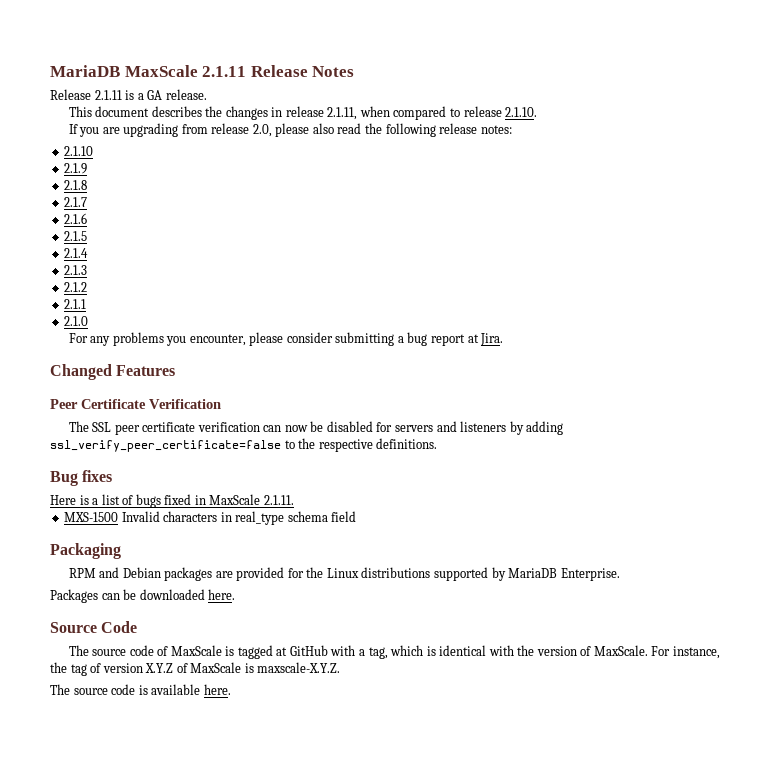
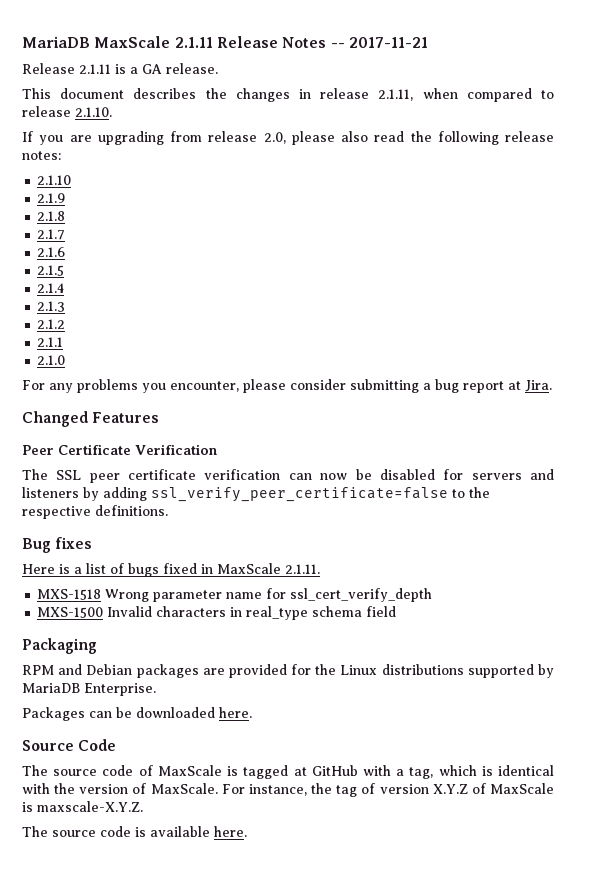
- MariaDB MaxScale 2.1.11 Release Notes
+ MariaDB MaxScale 2.1.11 Release Notes -- 2017-11-21
+ MXS-1518 Wrong parameter name for ssl_cert_verify_depth

